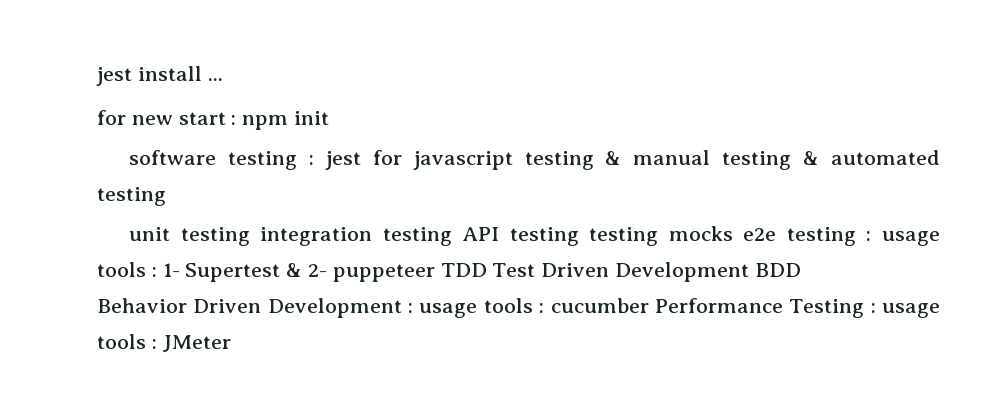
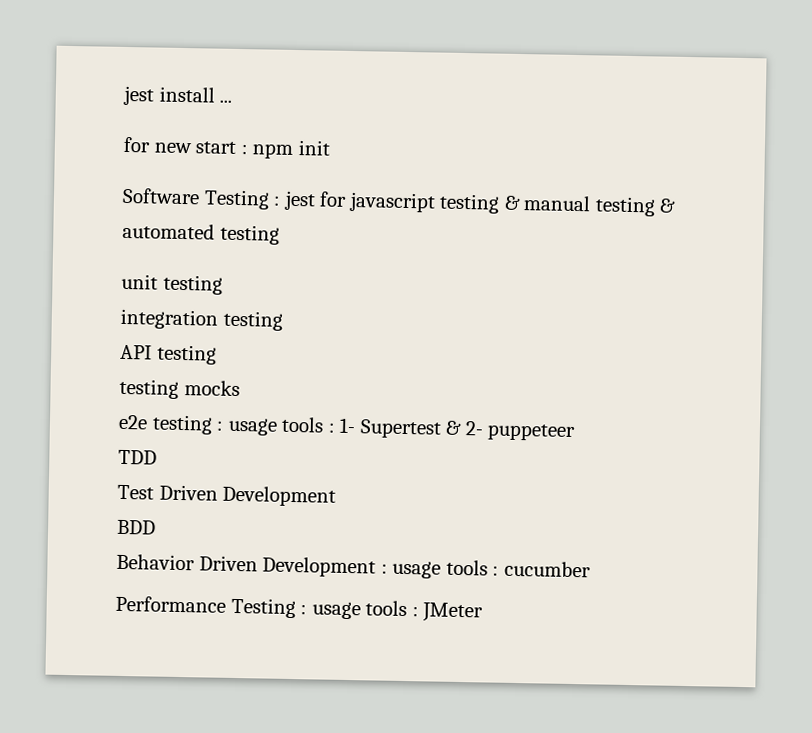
- software testing : jest for javascript testing & manual testing & automated testing
+ Software Testing : jest for javascript testing & manual testing & automated testing
- unit testing integration testing API testing testing mocks e2e testing : usage tools : 1- Supertest & 2- puppeteer TDD Test Driven Development BDD
+ unit testing
+ integration testing
+ API testing
+ testing mocks
+ e2e testing : usage tools : 1- Supertest & 2- puppeteer
+ TDD
+ Test Driven Development
+ BDD
- Behavior Driven Development : usage tools : cucumber Performance Testing : usage tools : JMeter
+ Behavior Driven Development : usage tools : cucumber
+ Performance Testing : usage tools : JMeter

